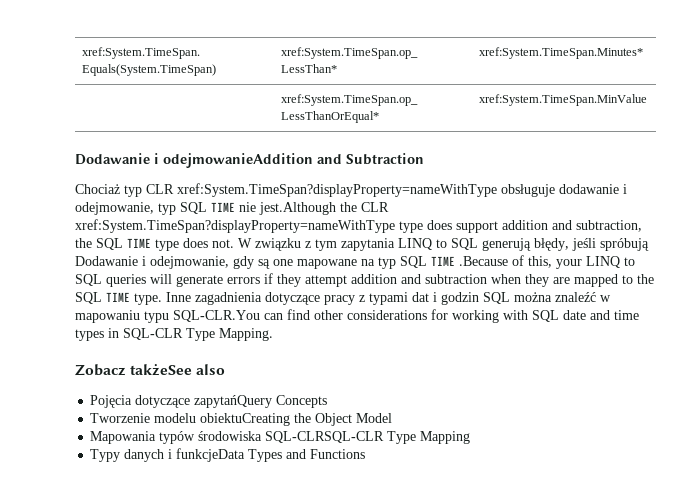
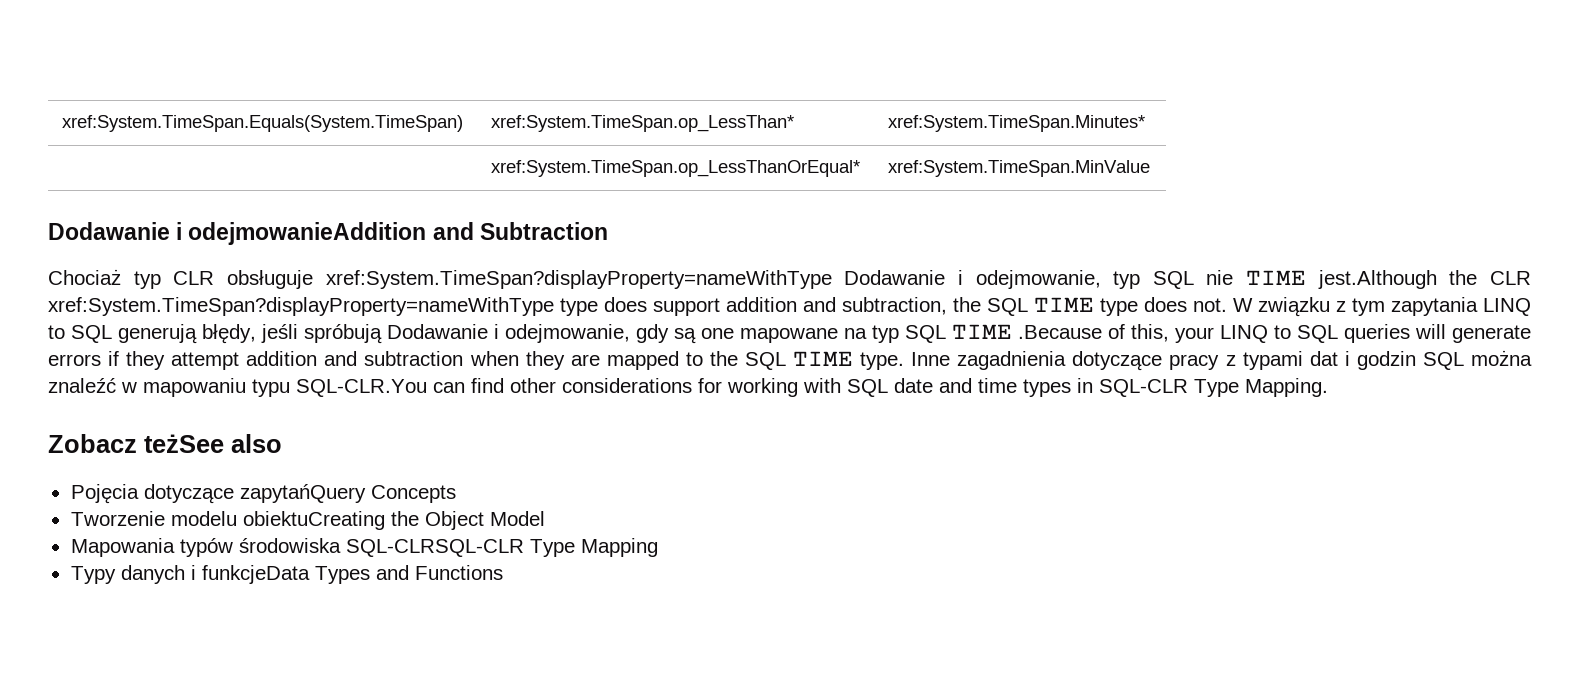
- Chociaż typ CLR xref:System.TimeSpan?displayProperty=nameWithType obsługuje dodawanie i odejmowanie, typ SQL TIME nie jest.Although the CLR xref:System.TimeSpan?displayProperty=nameWithType type does support addition and subtraction, the SQL TIME type does not.
+ Chociaż typ CLR obsługuje xref:System.TimeSpan?displayProperty=nameWithType Dodawanie i odejmowanie, typ SQL nie TIME jest.Although the CLR xref:System.TimeSpan?displayProperty=nameWithType type does support addition and subtraction, the SQL TIME type does not.
- Zobacz takżeSee also
+ Zobacz teżSee also

